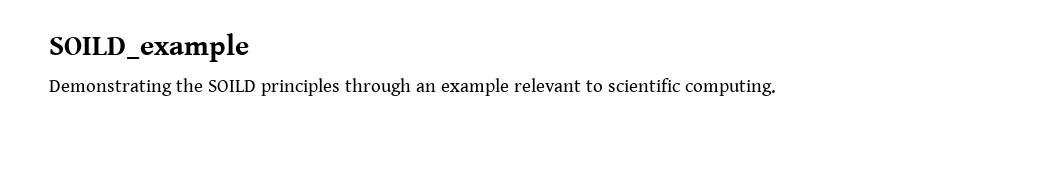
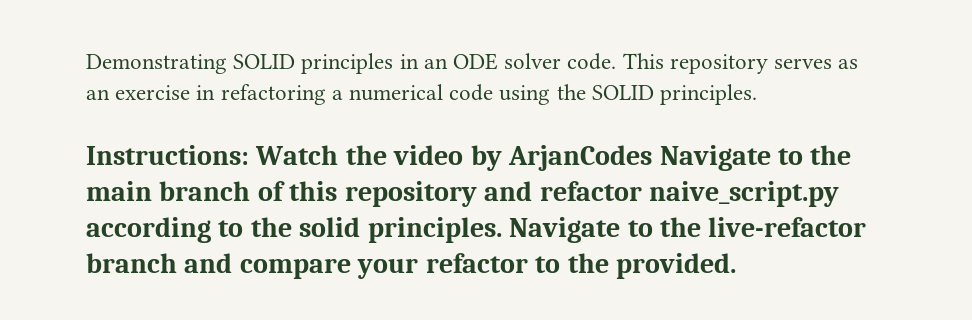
- SOILD_example
- Demonstrating the SOILD principles through an example relevant to scientific computing.
+ Demonstrating SOLID principles in an ODE solver code. This repository serves as an exercise in refactoring a numerical code using the SOLID principles.
+ Instructions: Watch the video by ArjanCodes Navigate to the main branch of this repository and refactor naive_script.py according to the solid principles. Navigate to the live-refactor branch and compare your refactor to the provided.

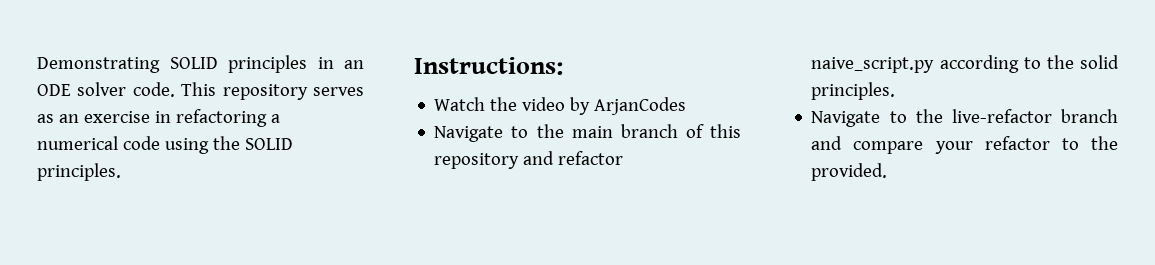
- Instructions: Watch the video by ArjanCodes Navigate to the main branch of this repository and refactor naive_script.py according to the solid principles. Navigate to the live-refactor branch and compare your refactor to the provided.
+ Instructions:
+ Watch the video by ArjanCodes
+ Navigate to the main branch of this repository and refactor naive_script.py according to the solid principles.
+ Navigate to the live-refactor branch and compare your refactor to the provided.

